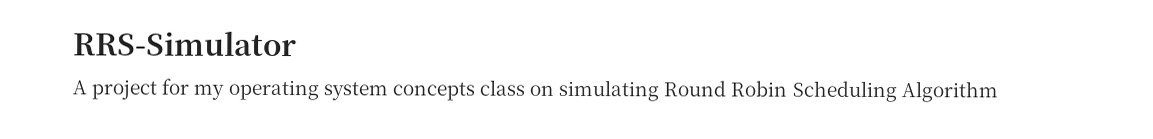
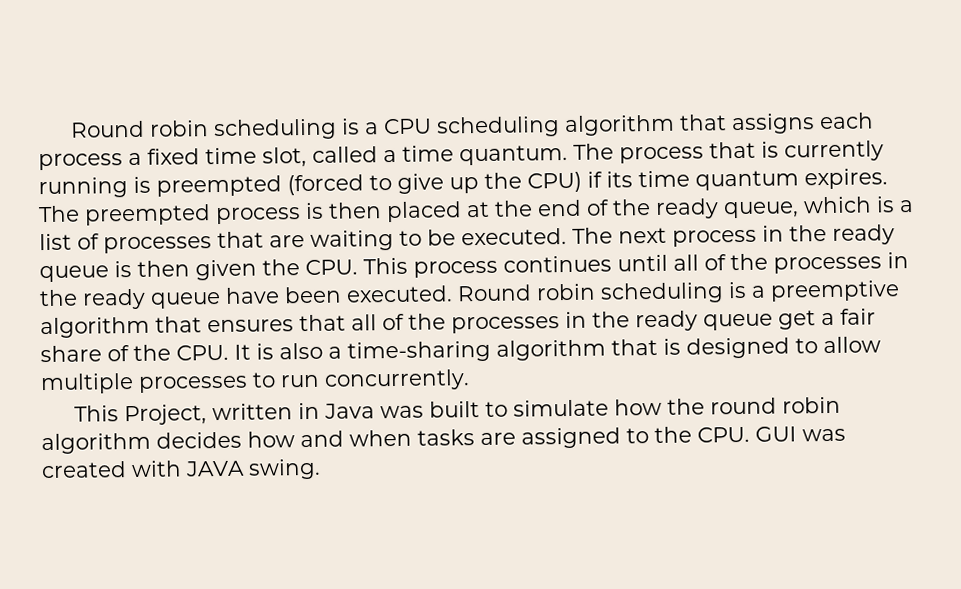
- RRS-Simulator
- A project for my operating system concepts class on simulating Round Robin Scheduling Algorithm
+ Round robin scheduling is a CPU scheduling algorithm that assigns each process a fixed time slot, called a time quantum. The process that is currently running is preempted (forced to give up the CPU) if its time quantum expires. The preempted process is then placed at the end of the ready queue, which is a list of processes that are waiting to be executed. The next process in the ready queue is then given the CPU. This process continues until all of the processes in the ready queue have been executed. Round robin scheduling is a preemptive algorithm that ensures that all of the processes in the ready queue get a fair share of the CPU. It is also a time-sharing algorithm that is designed to allow multiple processes to run concurrently.
+ This Project, written in Java was built to simulate how the round robin algorithm decides how and when tasks are assigned to the CPU. GUI was created with JAVA swing.

